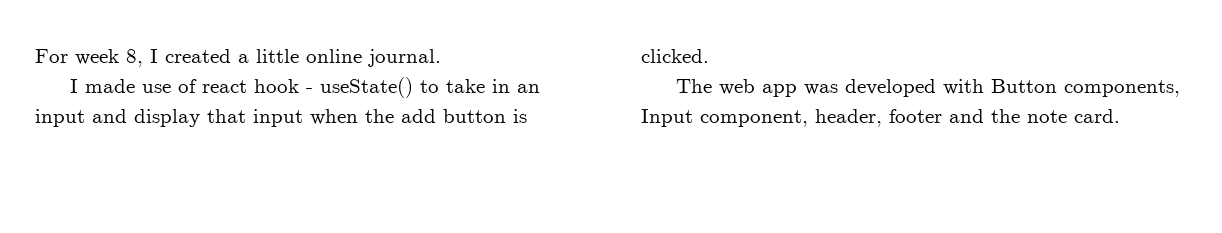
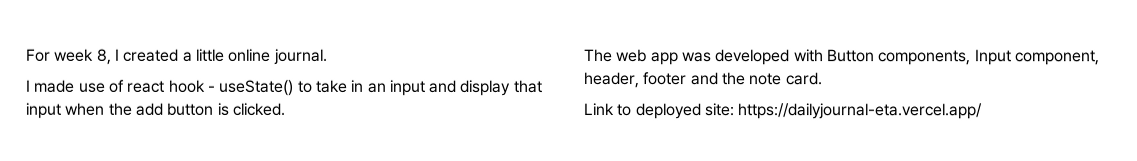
+ Link to deployed site: https://dailyjournal-eta.vercel.app/

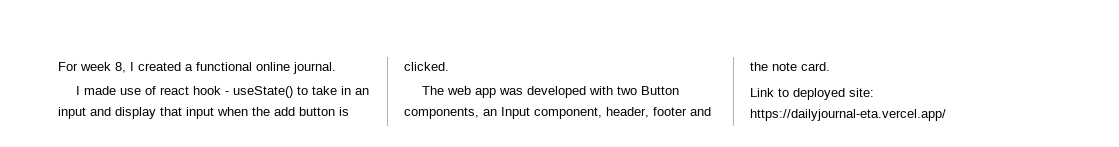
- For week 8, I created a little online journal.
+ For week 8, I created a functional online journal.
- The web app was developed with Button components, Input component, header, footer and the note card.
+ The web app was developed with two Button components, an Input component, header, footer and the note card.

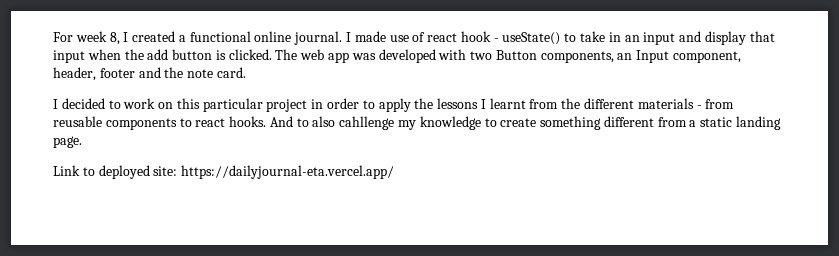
- For week 8, I created a functional online journal.
- I made use of react hook - useState() to take in an input and display that input when the add button is clicked.
- The web app was developed with two Button components, an Input component, header, footer and the note card.
+ For week 8, I created a functional online journal. I made use of react hook - useState() to take in an input and display that input when the add button is clicked. The web app was developed with two Button components, an Input component, header, footer and the note card.
+ I decided to work on this particular project in order to apply the lessons I learnt from the different materials - from reusable components to react hooks. And to also cahllenge my knowledge to create something different from a static landing page.

